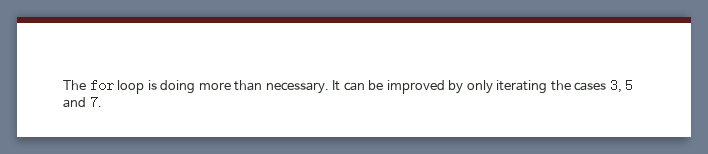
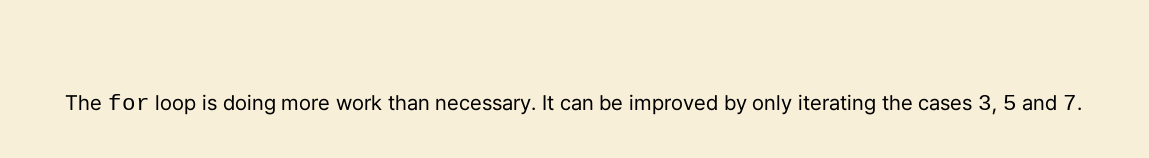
- The for loop is doing more than necessary.
+ The for loop is doing more work than necessary.

